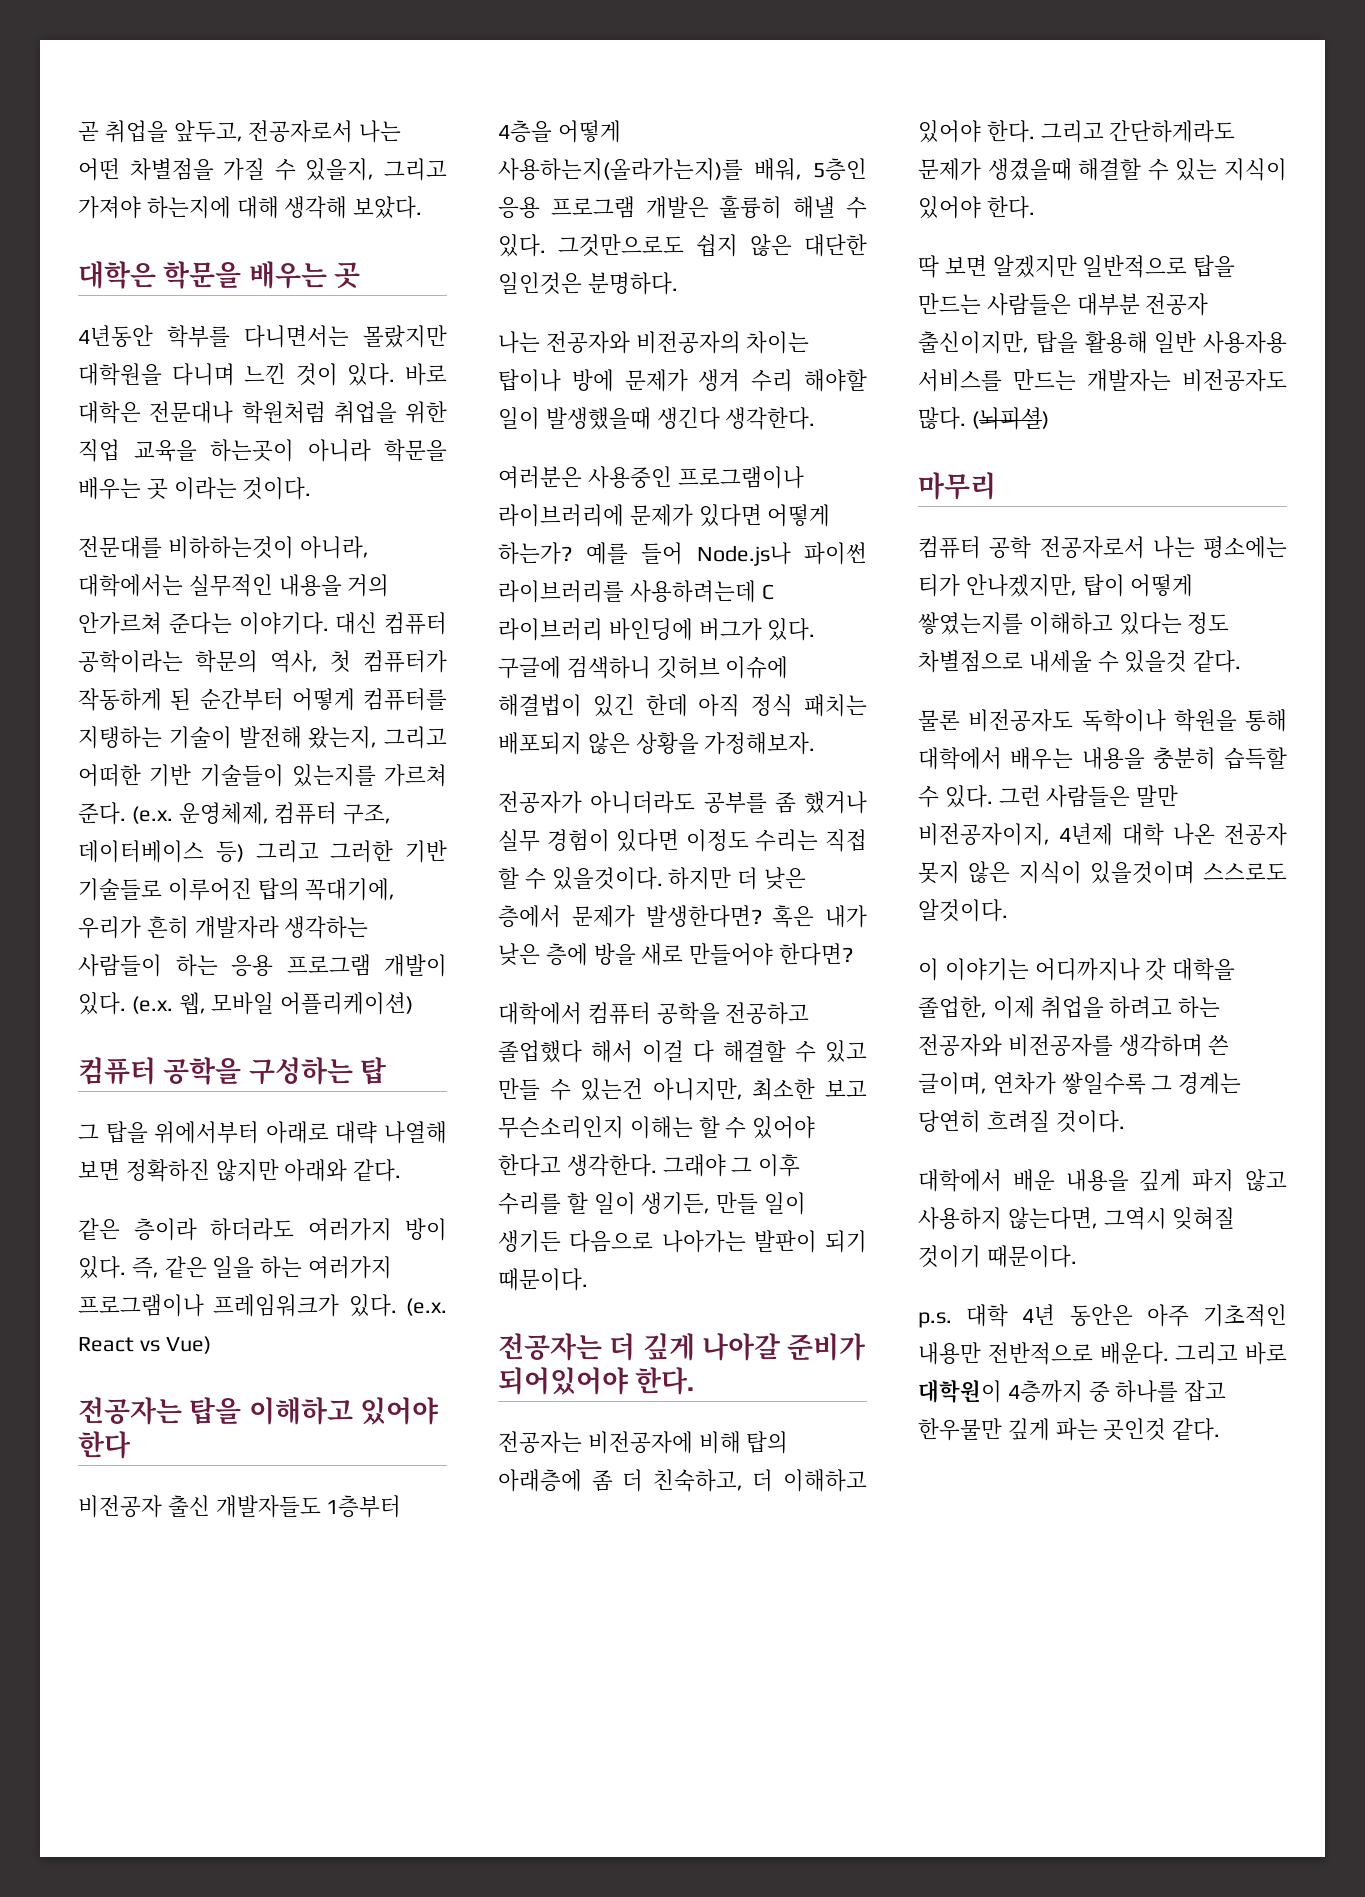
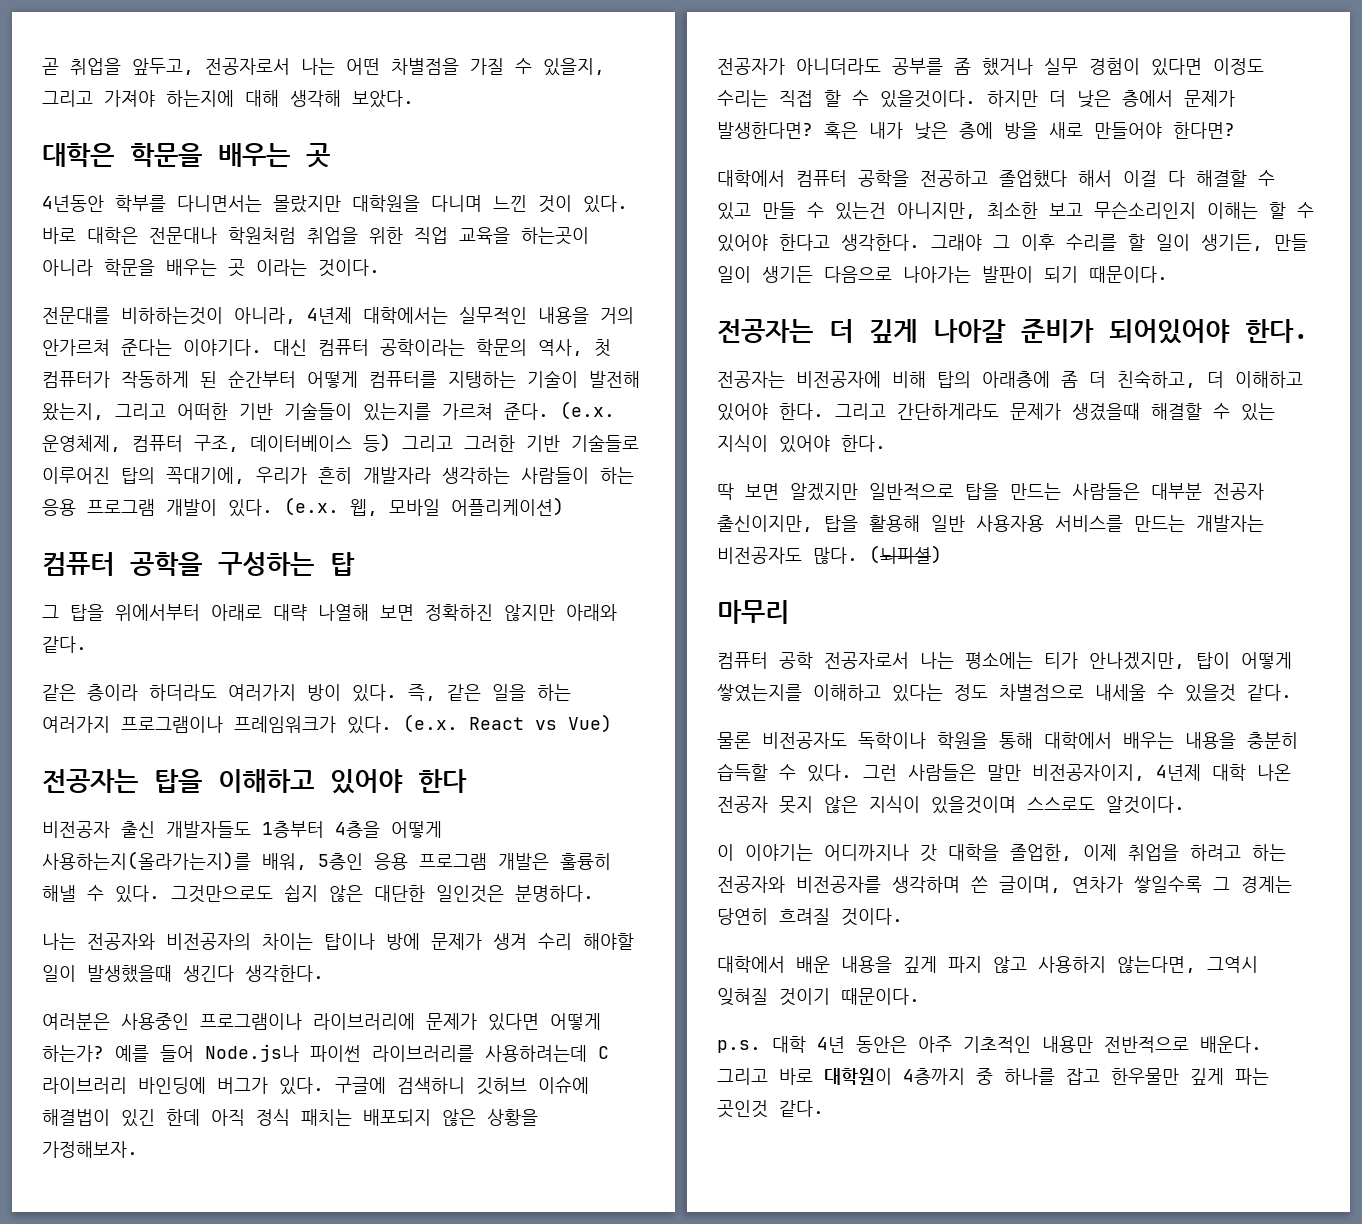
- 전문대를 비하하는것이 아니라, 대학에서는 실무적인 내용을 거의 안가르쳐 준다는 이야기다.
+ 전문대를 비하하는것이 아니라, 4년제 대학에서는 실무적인 내용을 거의 안가르쳐 준다는 이야기다.

